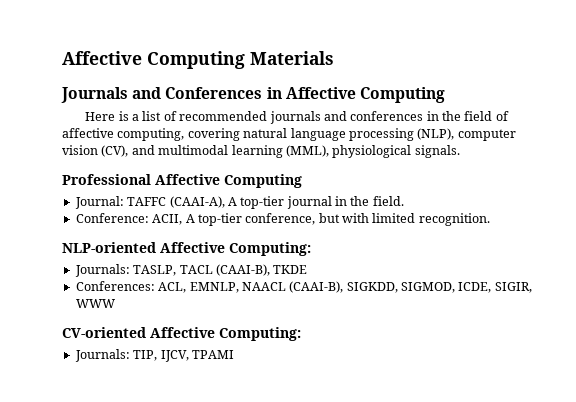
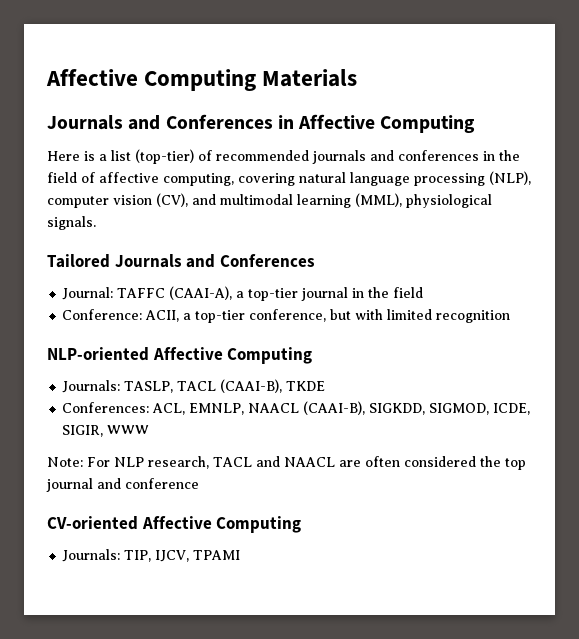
- Here is a list of recommended journals and conferences in the field of affective computing, covering natural language processing (NLP), computer vision (CV), and multimodal learning (MML), physiological signals.
+ Here is a list (top-tier) of recommended journals and conferences in the field of affective computing, covering natural language processing (NLP), computer vision (CV), and multimodal learning (MML), physiological signals.
- Professional Affective Computing
+ Tailored Journals and Conferences
- Journal: TAFFC (CAAI-A), A top-tier journal in the field.
+ Journal: TAFFC (CAAI-A), a top-tier journal in the field
- Conference: ACII, A top-tier conference, but with limited recognition.
+ Conference: ACII, a top-tier conference, but with limited recognition
- NLP-oriented Affective Computing:
+ NLP-oriented Affective Computing
+ Note: For NLP research, TACL and NAACL are often considered the top journal and conference
- CV-oriented Affective Computing:
+ CV-oriented Affective Computing

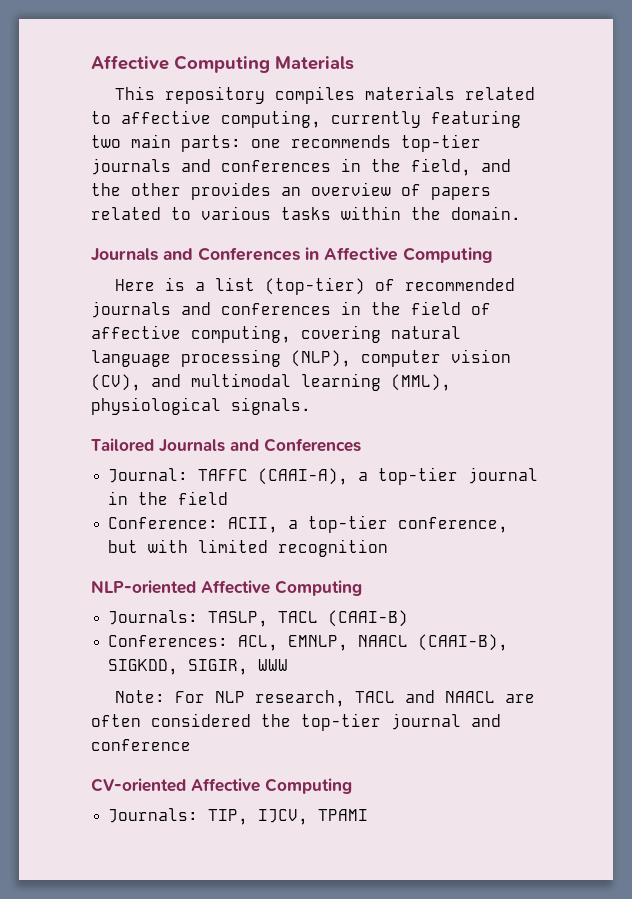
+ This repository compiles materials related to affective computing, currently featuring two main parts: one recommends top-tier journals and conferences in the field, and the other provides an overview of papers related to various tasks within the domain.
- Journals: TASLP, TACL (CAAI-B), TKDE
+ Journals: TASLP, TACL (CAAI-B)
- Conferences: ACL, EMNLP, NAACL (CAAI-B), SIGKDD, SIGMOD, ICDE, SIGIR, WWW
+ Conferences: ACL, EMNLP, NAACL (CAAI-B), SIGKDD, SIGIR, WWW
- Note: For NLP research, TACL and NAACL are often considered the top journal and conference
+ Note: For NLP research, TACL and NAACL are often considered the top-tier journal and conference

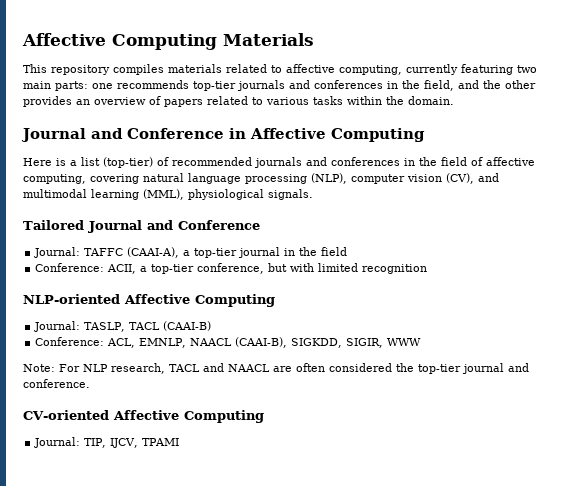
- Journals and Conferences in Affective Computing
+ Journal and Conference in Affective Computing
- Tailored Journals and Conferences
+ Tailored Journal and Conference
- Journals: TASLP, TACL (CAAI-B)
+ Journal: TASLP, TACL (CAAI-B)
- Conferences: ACL, EMNLP, NAACL (CAAI-B), SIGKDD, SIGIR, WWW
+ Conference: ACL, EMNLP, NAACL (CAAI-B), SIGKDD, SIGIR, WWW
- Note: For NLP research, TACL and NAACL are often considered the top-tier journal and conference
+ Note: For NLP research, TACL and NAACL are often considered the top-tier journal and conference.
- Journals: TIP, IJCV, TPAMI
+ Journal: TIP, IJCV, TPAMI

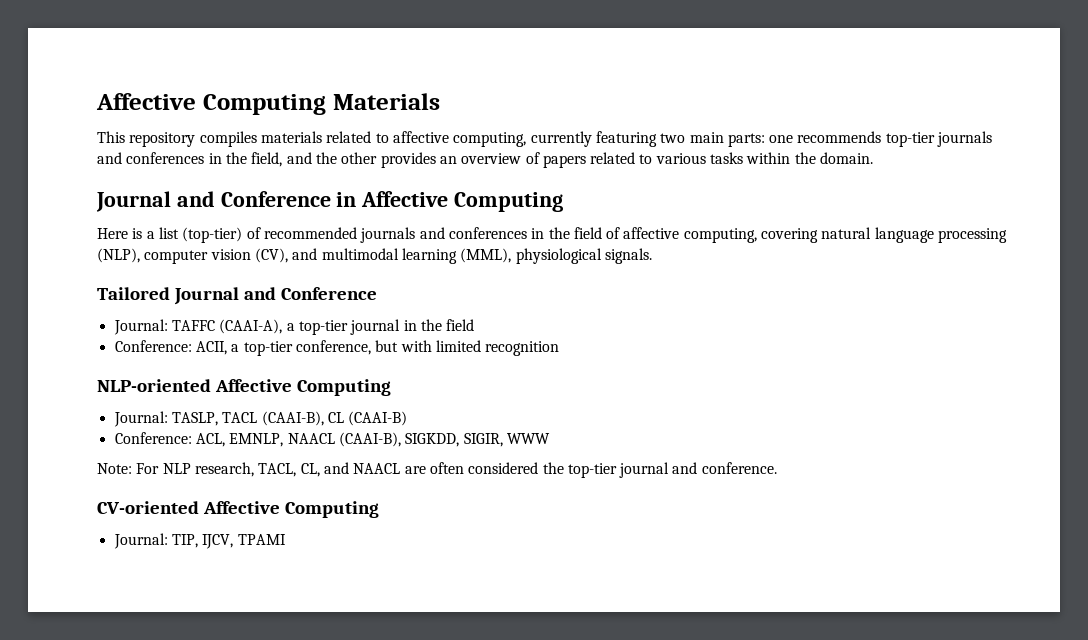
- Journal: TASLP, TACL (CAAI-B)
+ Journal: TASLP, TACL (CAAI-B), CL (CAAI-B)
- Note: For NLP research, TACL and NAACL are often considered the top-tier journal and conference.
+ Note: For NLP research, TACL, CL, and NAACL are often considered the top-tier journal and conference.

